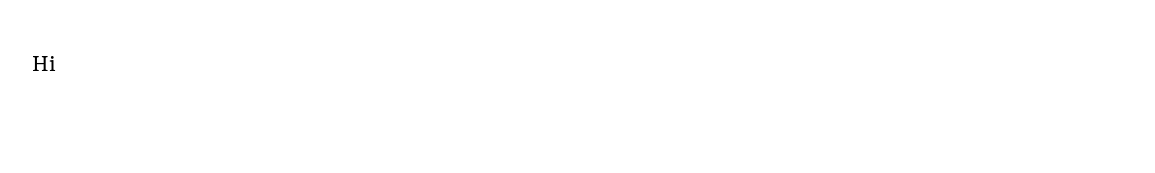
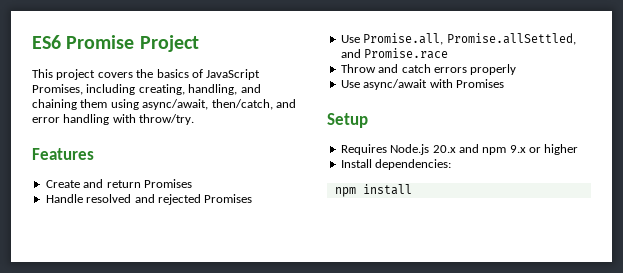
- Hi
+ ES6 Promise Project
+ This project covers the basics of JavaScript Promises, including creating, handling, and chaining them using async/await, then/catch, and error handling with throw/try.
+ Features
+ Create and return Promises
+ Handle resolved and rejected Promises
+ Use Promise.all, Promise.allSettled, and Promise.race
+ Throw and catch errors properly
+ Use async/await with Promises
+ Setup
+ Requires Node.js 20.x and npm 9.x or higher
+ Install dependencies:
+ npm install

